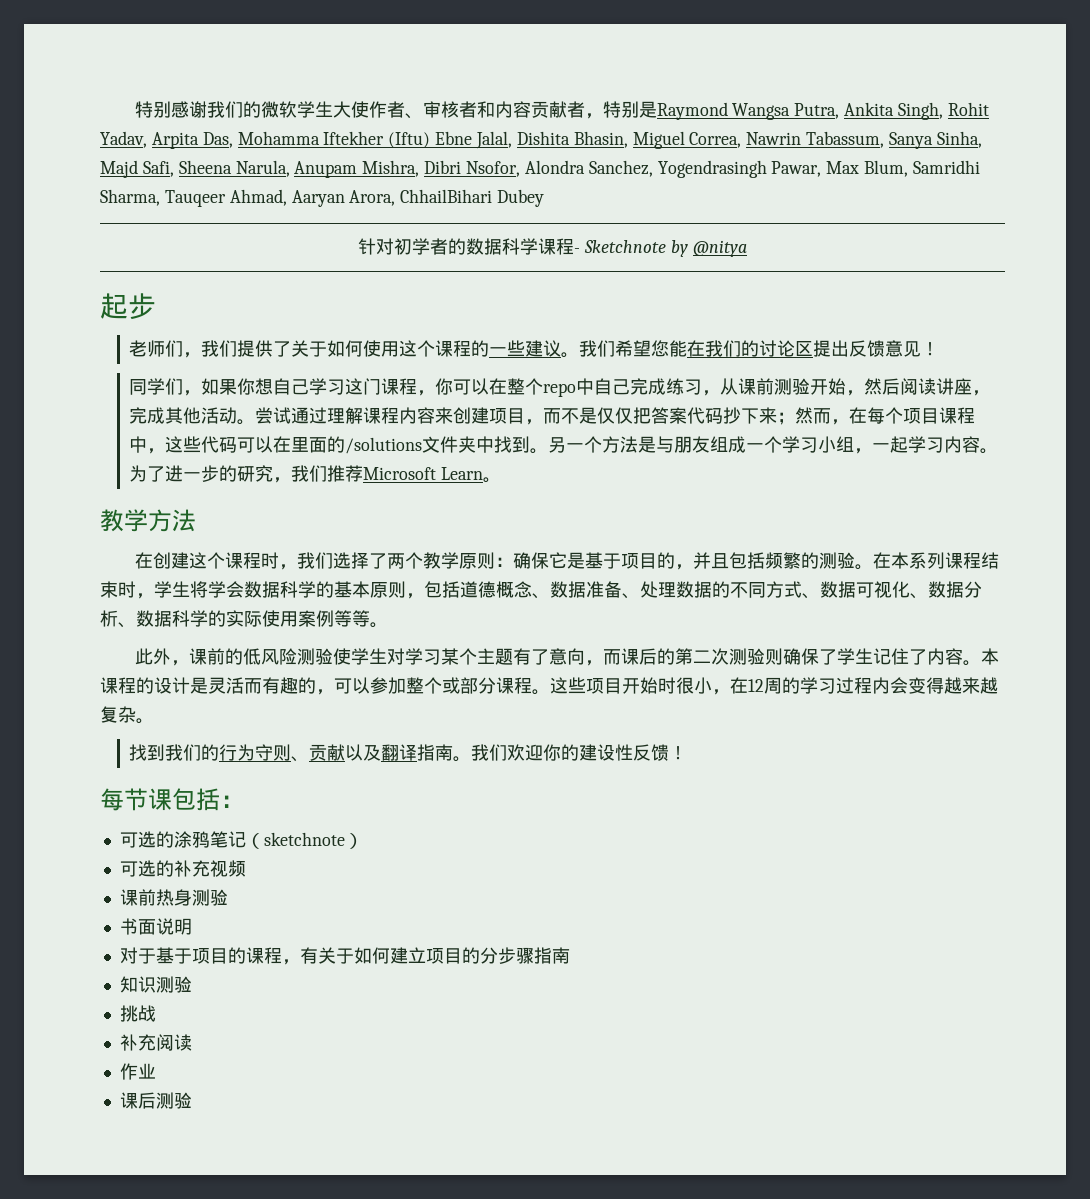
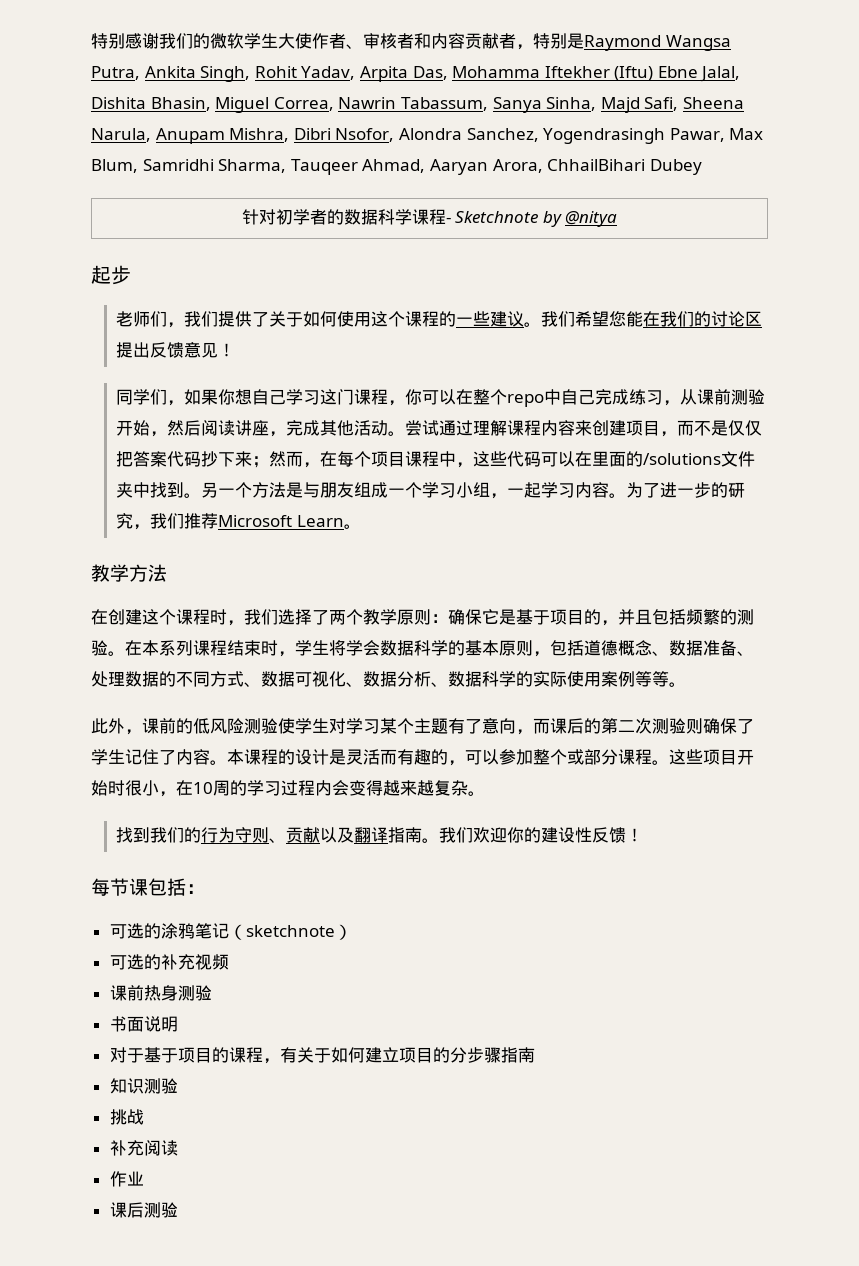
- 这些项目开始时很小，在12周的学习过程内会变得越来越复杂。
+ 这些项目开始时很小，在10周的学习过程内会变得越来越复杂。

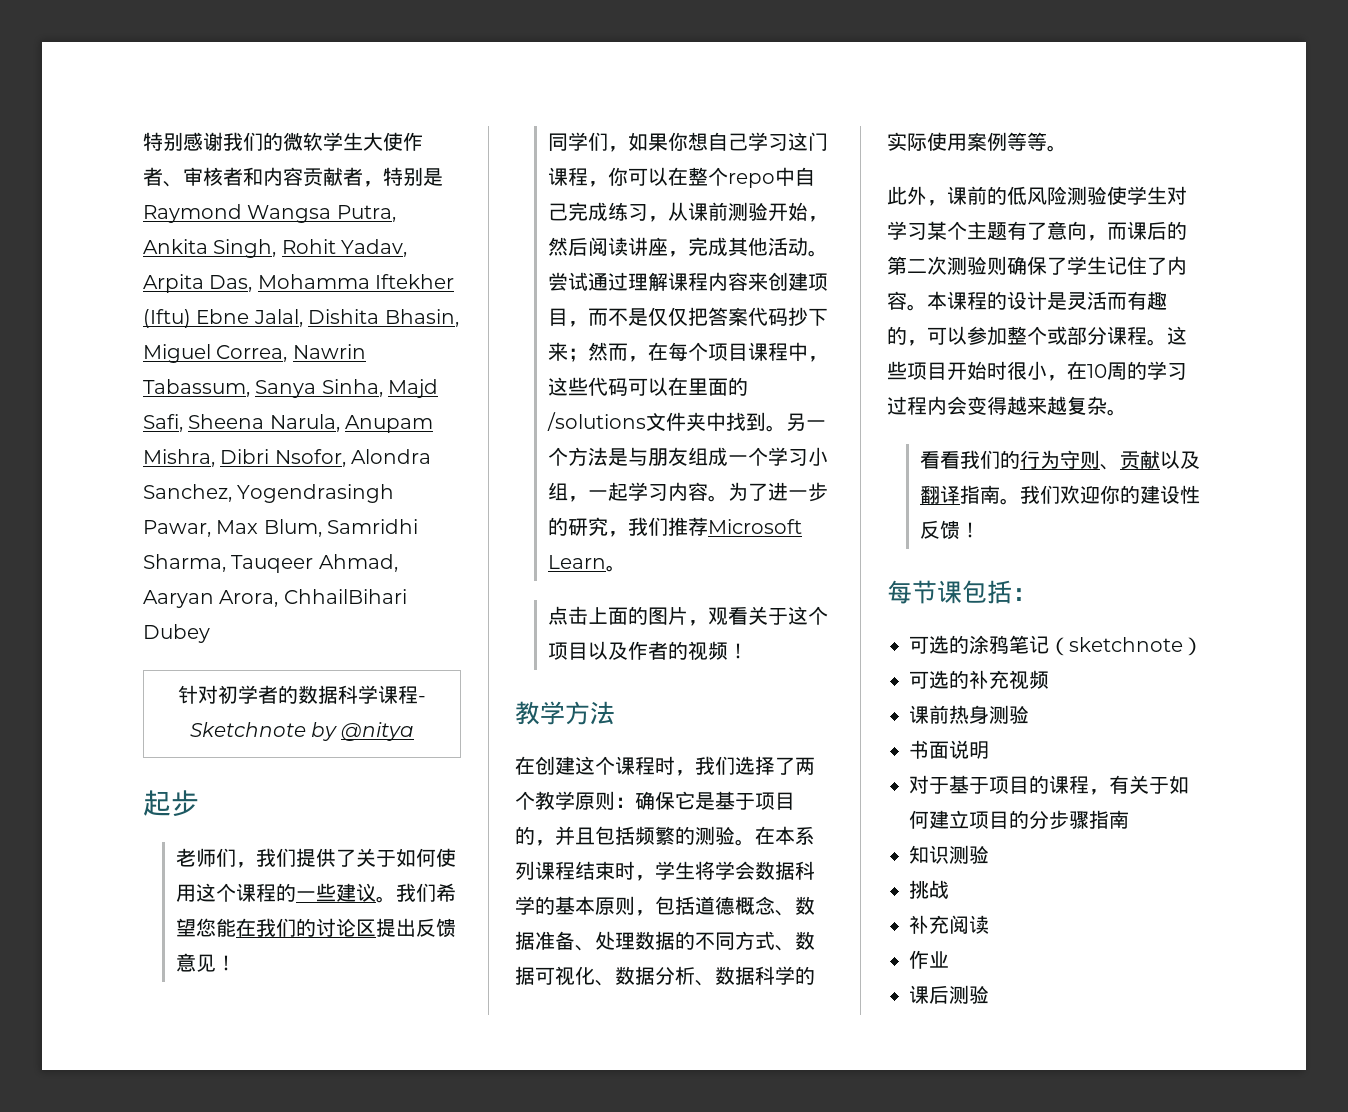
+ 点击上面的图片，观看关于这个项目以及作者的视频！
- 找到我们的行为守则、贡献以及翻译指南。
+ 看看我们的行为守则、贡献以及翻译指南。

